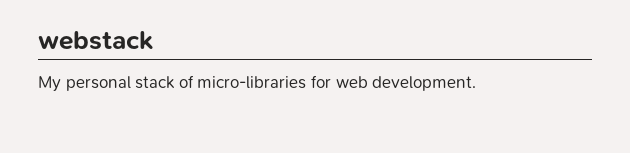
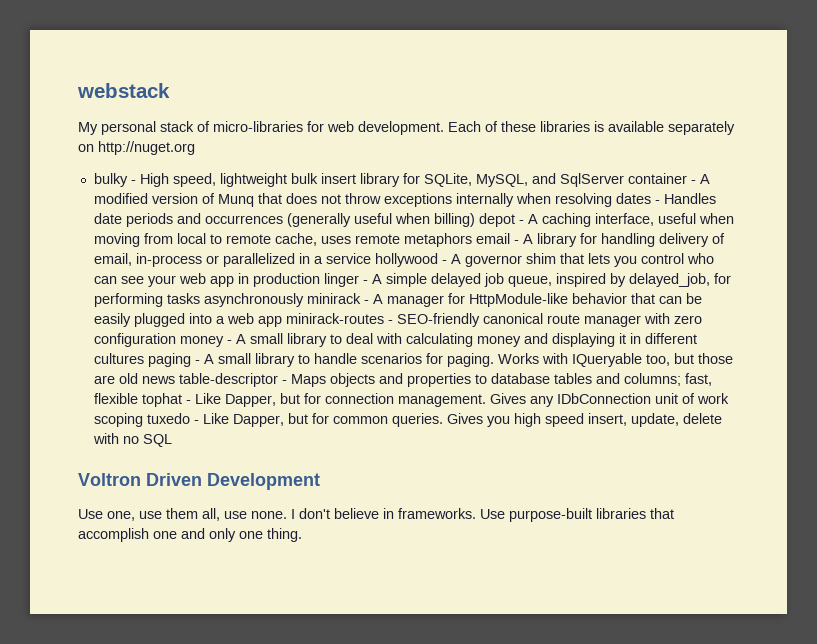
+ Each of these libraries is available separately on http://nuget.org
+ bulky - High speed, lightweight bulk insert library for SQLite, MySQL, and SqlServer container - A modified version of Munq that does not throw exceptions internally when resolving dates - Handles date periods and occurrences (generally useful when billing) depot - A caching interface, useful when moving from local to remote cache, uses remote metaphors email - A library for handling delivery of email, in-process or parallelized in a service hollywood - A governor shim that lets you control who can see your web app in production linger - A simple delayed job queue, inspired by delayed_job, for performing tasks asynchronously minirack - A manager for HttpModule-like behavior that can be easily plugged into a web app minirack-routes - SEO-friendly canonical route manager with zero configuration money - A small library to deal with calculating money and displaying it in different cultures paging - A small library to handle scenarios for paging. Works with IQueryable too, but those are old news table-descriptor - Maps objects and properties to database tables and columns; fast, flexible tophat - Like Dapper, but for connection management. Gives any IDbConnection unit of work scoping tuxedo - Like Dapper, but for common queries. Gives you high speed insert, update, delete with no SQL
+ Voltron Driven Development
+ Use one, use them all, use none. I don't believe in frameworks. Use purpose-built libraries that accomplish one and only one thing.

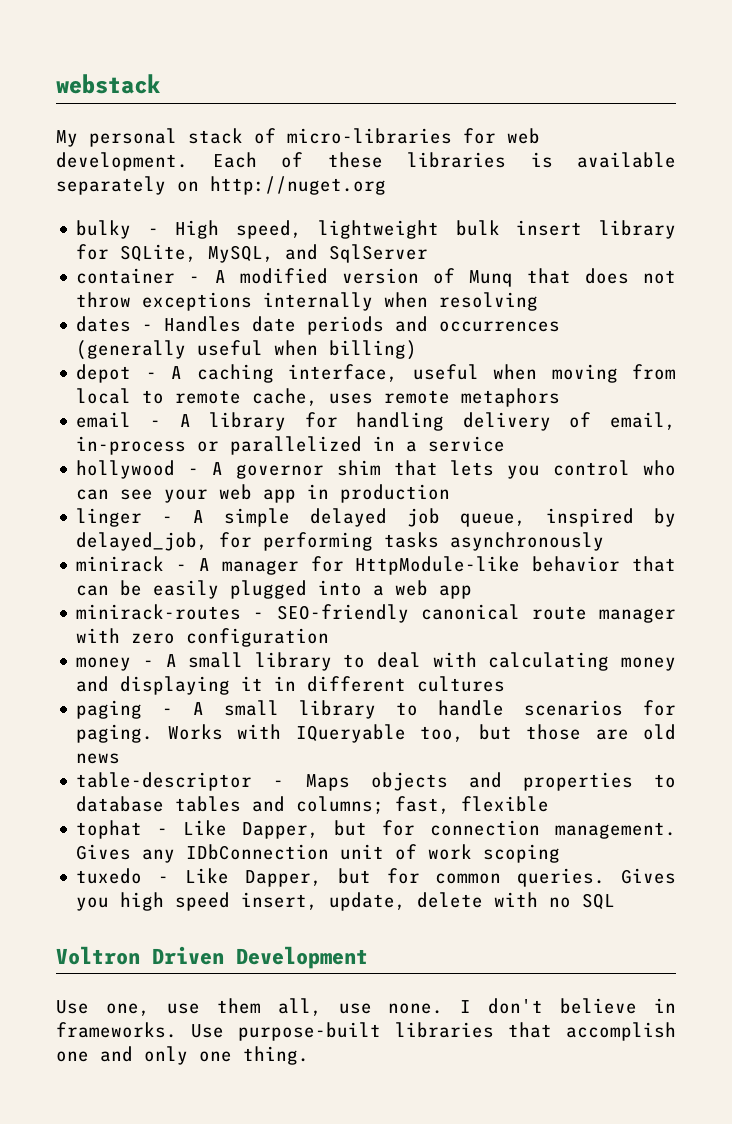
- bulky - High speed, lightweight bulk insert library for SQLite, MySQL, and SqlServer container - A modified version of Munq that does not throw exceptions internally when resolving dates - Handles date periods and occurrences (generally useful when billing) depot - A caching interface, useful when moving from local to remote cache, uses remote metaphors email - A library for handling delivery of email, in-process or parallelized in a service hollywood - A governor shim that lets you control who can see your web app in production linger - A simple delayed job queue, inspired by delayed_job, for performing tasks asynchronously minirack - A manager for HttpModule-like behavior that can be easily plugged into a web app minirack-routes - SEO-friendly canonical route manager with zero configuration money - A small library to deal with calculating money and displaying it in different cultures paging - A small library to handle scenarios for paging.
+ bulky - High speed, lightweight bulk insert library for SQLite, MySQL, and SqlServer
+ container - A modified version of Munq that does not throw exceptions internally when resolving
+ dates - Handles date periods and occurrences (generally useful when billing)
+ depot - A caching interface, useful when moving from local to remote cache, uses remote metaphors
+ email - A library for handling delivery of email, in-process or parallelized in a service
+ hollywood - A governor shim that lets you control who can see your web app in production
+ linger - A simple delayed job queue, inspired by delayed_job, for performing tasks asynchronously
+ minirack - A manager for HttpModule-like behavior that can be easily plugged into a web app
+ minirack-routes - SEO-friendly canonical route manager with zero configuration
+ money - A small library to deal with calculating money and displaying it in different cultures
+ paging - A small library to handle scenarios for paging.
- Works with IQueryable too, but those are old news table-descriptor - Maps objects and properties to database tables and columns; fast, flexible tophat - Like Dapper, but for connection management.
+ Works with IQueryable too, but those are old news
+ table-descriptor - Maps objects and properties to database tables and columns; fast, flexible
+ tophat - Like Dapper, but for connection management.
- Gives any IDbConnection unit of work scoping tuxedo - Like Dapper, but for common queries.
+ Gives any IDbConnection unit of work scoping
+ tuxedo - Like Dapper, but for common queries.

